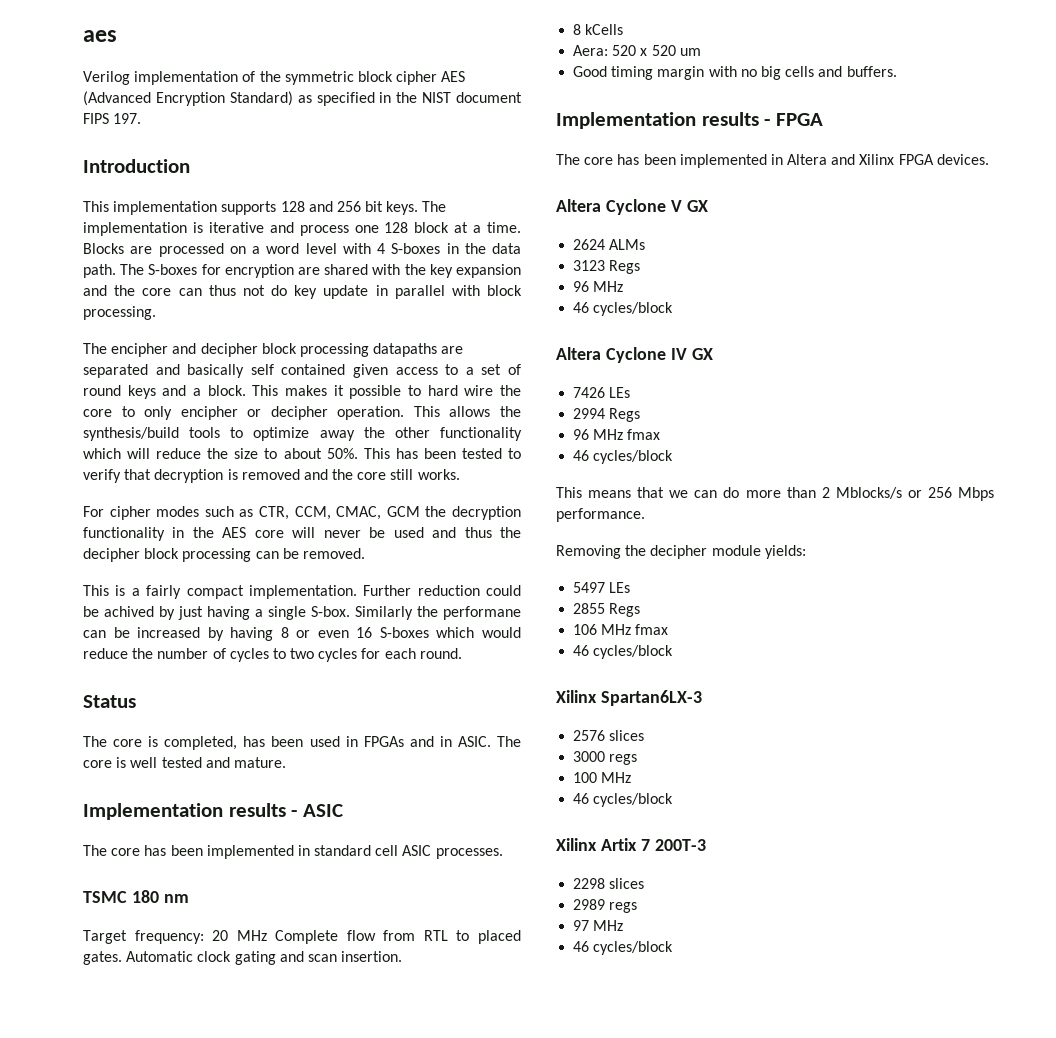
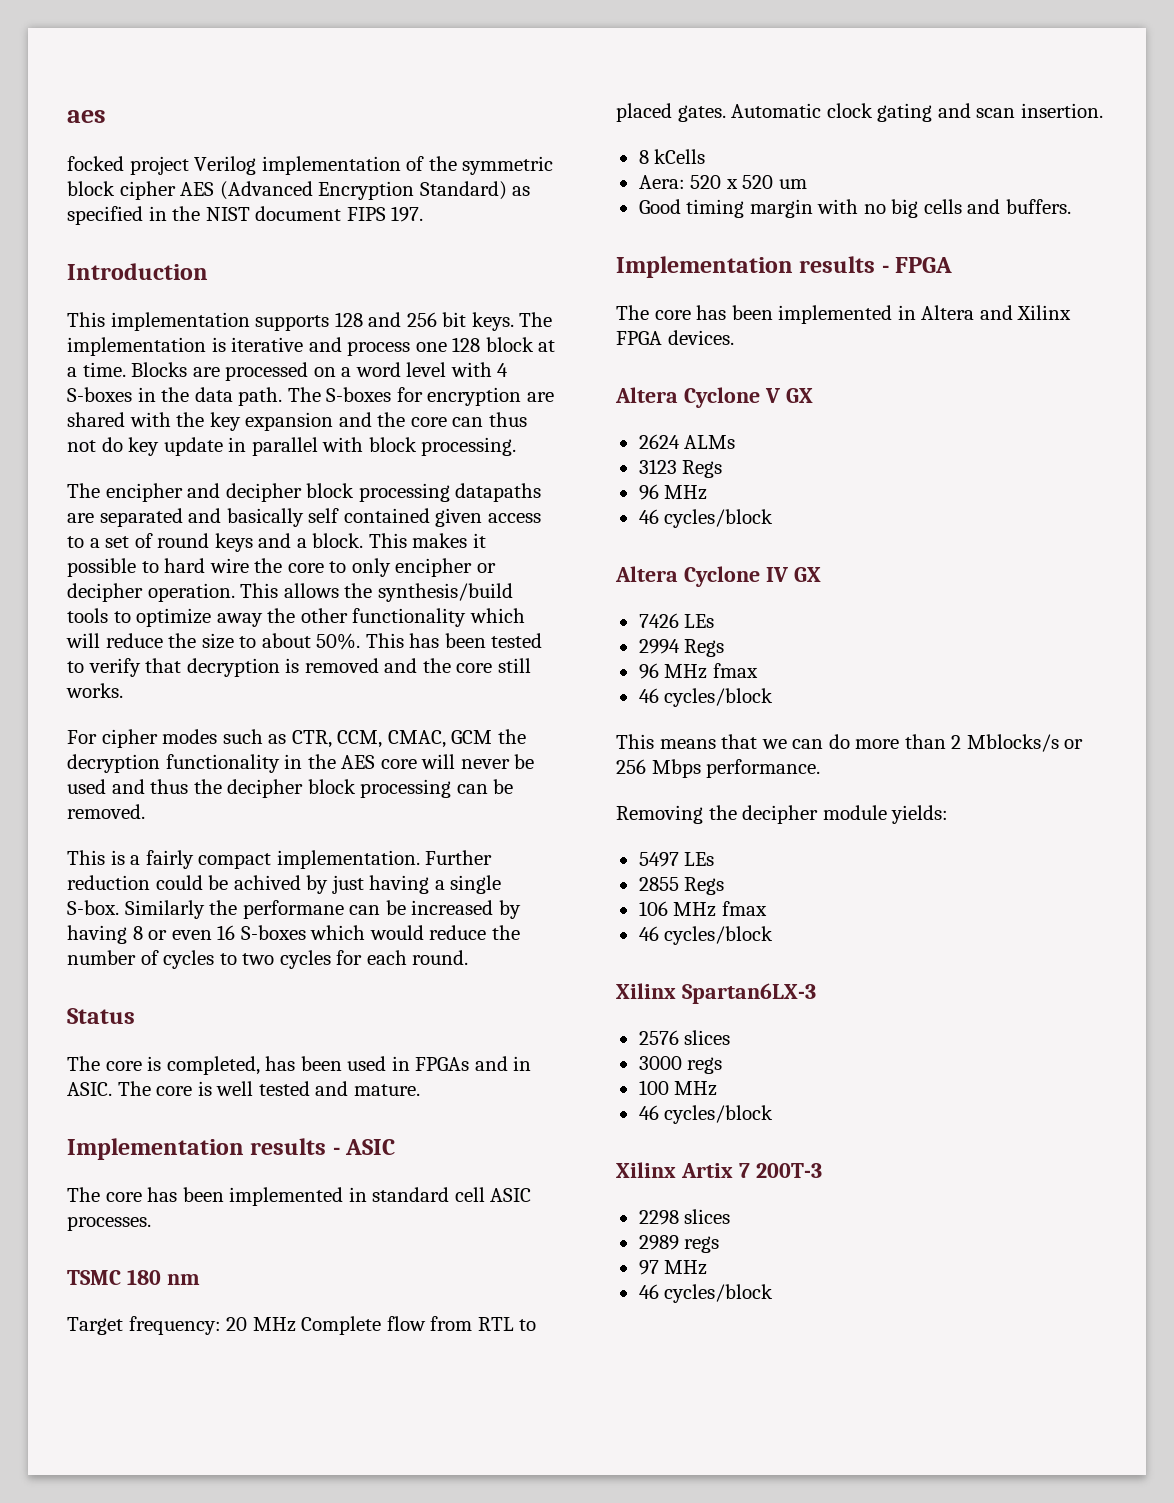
- Verilog implementation of the symmetric block cipher AES (Advanced Encryption Standard) as specified in the NIST document FIPS 197.
+ focked project Verilog implementation of the symmetric block cipher AES (Advanced Encryption Standard) as specified in the NIST document FIPS 197.

